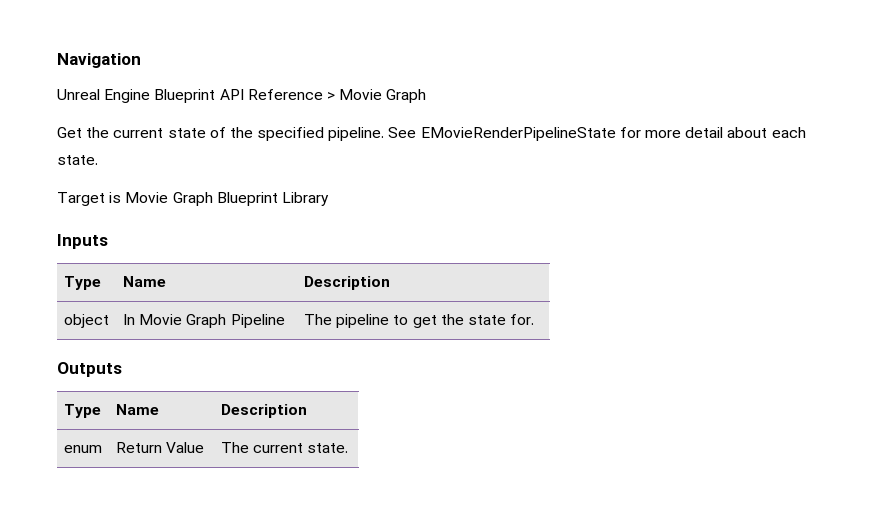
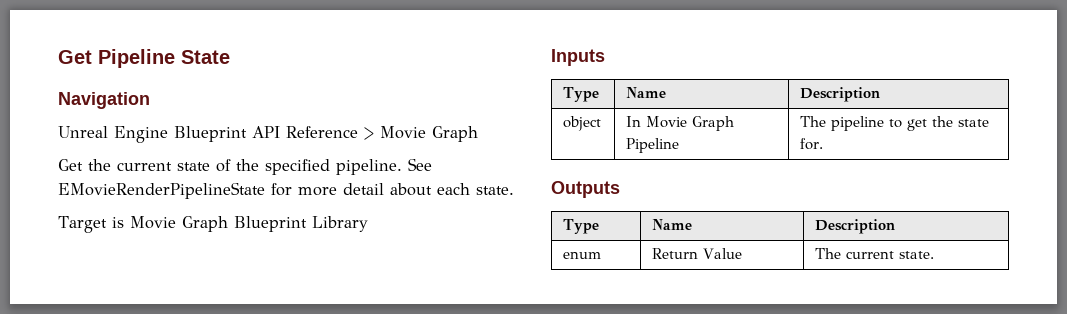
+ Get Pipeline State

